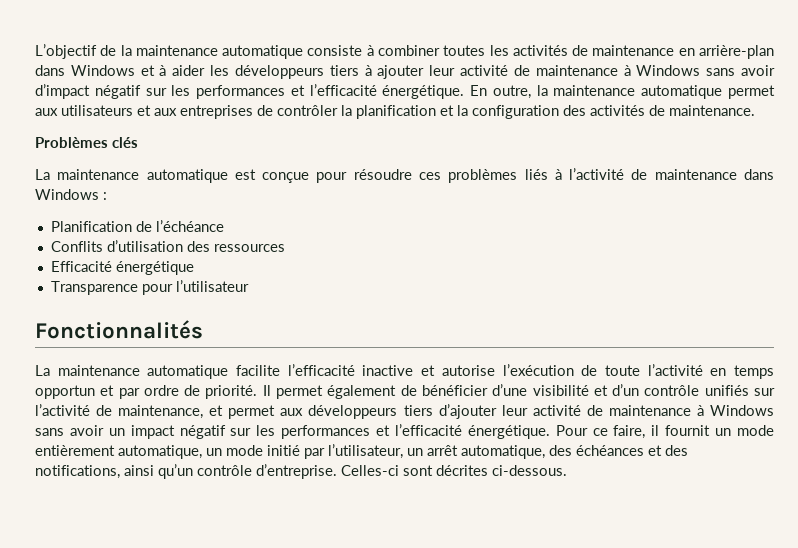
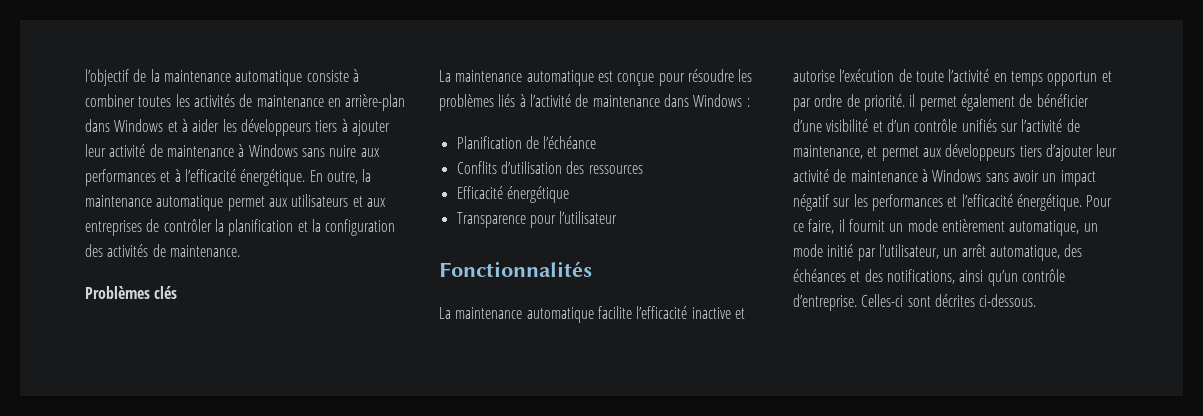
- L’objectif de la maintenance automatique consiste à combiner toutes les activités de maintenance en arrière-plan dans Windows et à aider les développeurs tiers à ajouter leur activité de maintenance à Windows sans avoir d’impact négatif sur les performances et l’efficacité énergétique.
+ l’objectif de la maintenance automatique consiste à combiner toutes les activités de maintenance en arrière-plan dans Windows et à aider les développeurs tiers à ajouter leur activité de maintenance à Windows sans nuire aux performances et à l’efficacité énergétique.
- La maintenance automatique est conçue pour résoudre ces problèmes liés à l’activité de maintenance dans Windows :
+ La maintenance automatique est conçue pour résoudre les problèmes liés à l’activité de maintenance dans Windows :
- La maintenance automatique facilite l’efficacité inactive et autorise l’exécution de toute l’activité en temps opportun et par ordre de priorité. Il permet également de bénéficier d’une visibilité et d’un contrôle unifiés sur l’activité de maintenance, et permet aux développeurs tiers d’ajouter leur activité de maintenance à Windows sans avoir un impact négatif sur les performances et l’efficacité énergétique.
+ La maintenance automatique facilite l’efficacité inactive et autorise l’exécution de toute l’activité en temps opportun et par ordre de priorité. il permet également de bénéficier d’une visibilité et d’un contrôle unifiés sur l’activité de maintenance, et permet aux développeurs tiers d’ajouter leur activité de maintenance à Windows sans avoir un impact négatif sur les performances et l’efficacité énergétique.

